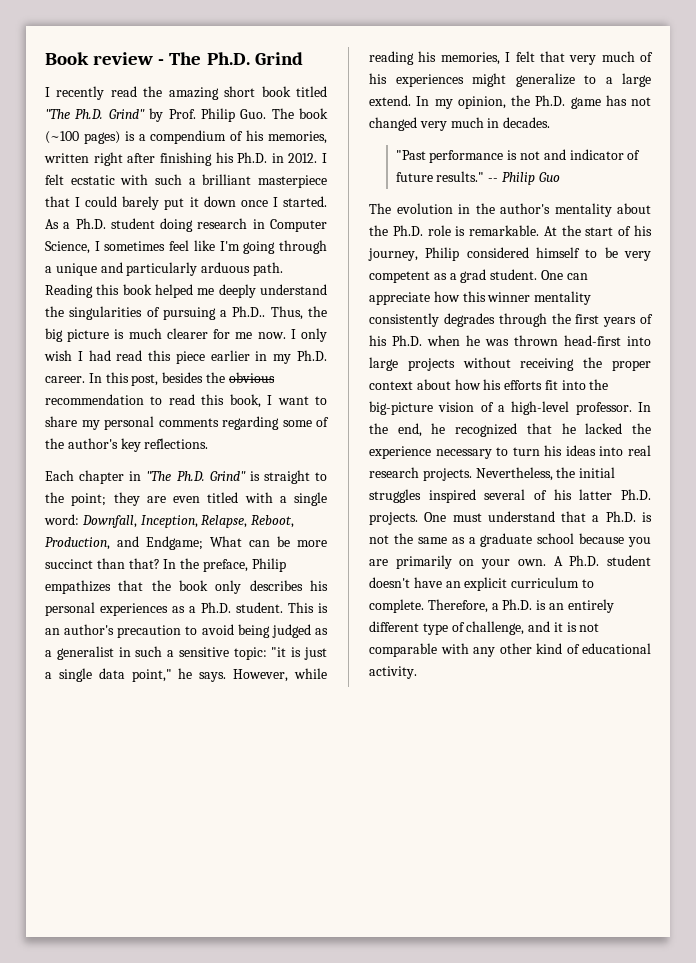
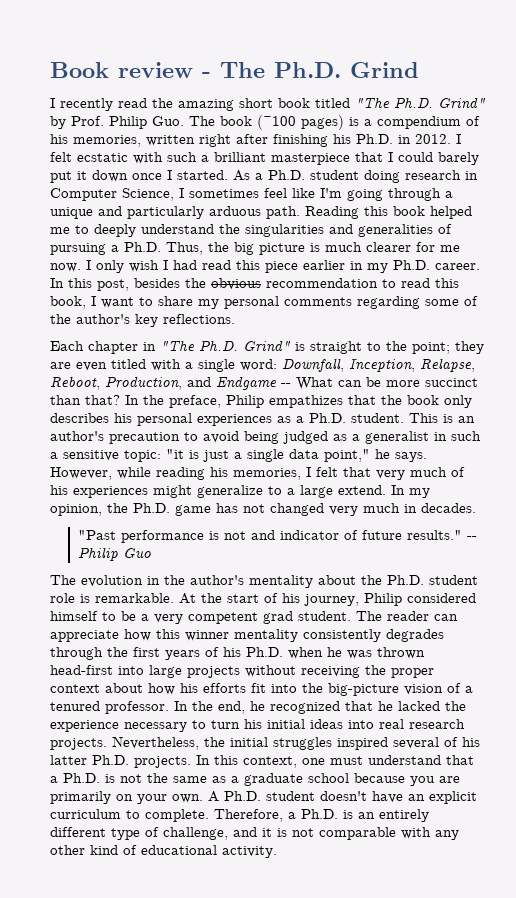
- Reading this book helped me deeply understand the singularities of pursuing a Ph.D.. Thus, the big picture is much clearer for me now.
+ Reading this book helped me to deeply understand the singularities and generalities of pursuing a Ph.D. Thus, the big picture is much clearer for me now.
- Each chapter in "The Ph.D. Grind" is straight to the point; they are even titled with a single word: Downfall, Inception, Relapse, Reboot, Production, and Endgame; What can be more succinct than that?
+ Each chapter in "The Ph.D. Grind" is straight to the point; they are even titled with a single word: Downfall, Inception, Relapse, Reboot, Production, and Endgame -- What can be more succinct than that?
- The evolution in the author's mentality about the Ph.D. role is remarkable.
+ The evolution in the author's mentality about the Ph.D. student role is remarkable.
- At the start of his journey, Philip considered himself to be very competent as a grad student. One can appreciate how this winner mentality consistently degrades through the first years of his Ph.D. when he was thrown head-first into large projects without receiving the proper context about how his efforts fit into the big-picture vision of a high-level professor.
+ At the start of his journey, Philip considered himself to be a very competent grad student. The reader can appreciate how this winner mentality consistently degrades through the first years of his Ph.D. when he was thrown head-first into large projects without receiving the proper context about how his efforts fit into the big-picture vision of a tenured professor.
- In the end, he recognized that he lacked the experience necessary to turn his ideas into real research projects.
+ In the end, he recognized that he lacked the experience necessary to turn his initial ideas into real research projects.
- One must understand that a Ph.D. is not the same as a graduate school because you are primarily on your own.
+ In this context, one must understand that a Ph.D. is not the same as a graduate school because you are primarily on your own.

